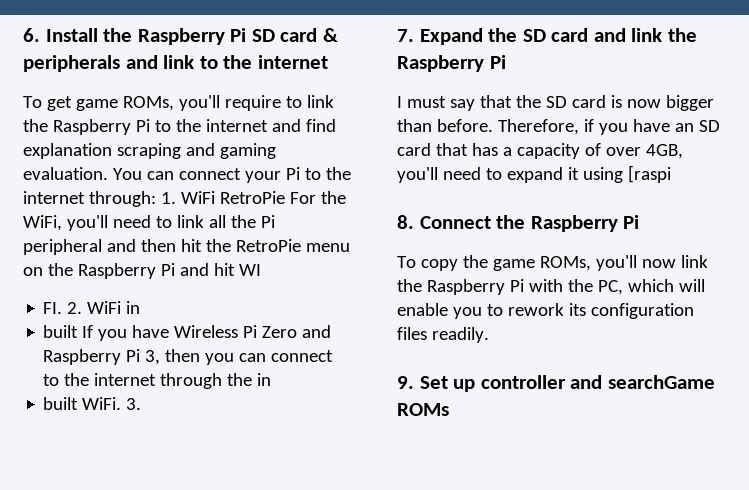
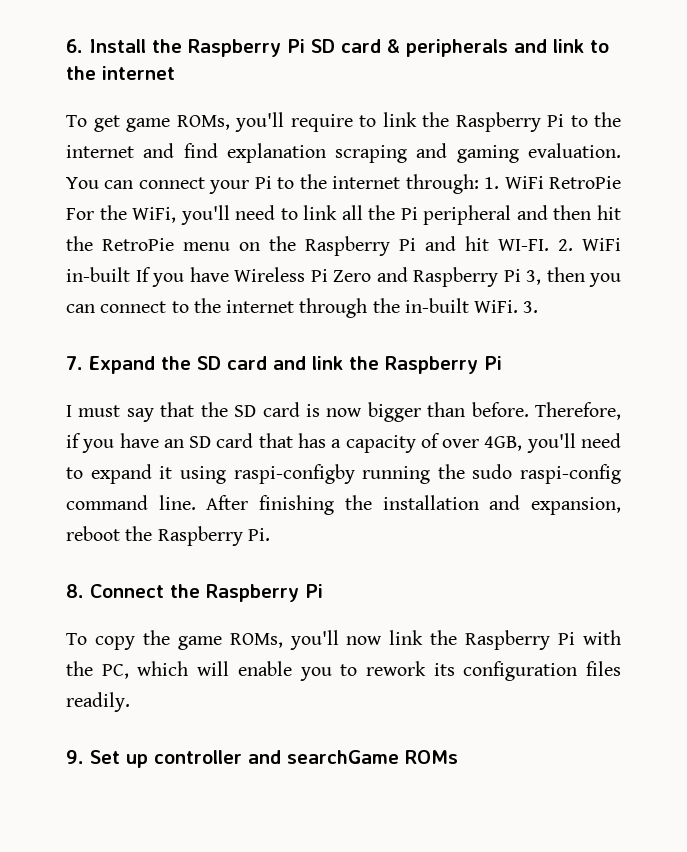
- You can connect your Pi to the internet through: 1. WiFi RetroPie For the WiFi, you'll need to link all the Pi peripheral and then hit the RetroPie menu on the Raspberry Pi and hit WI
- FI. 2. WiFi in
- built If you have Wireless Pi Zero and Raspberry Pi 3, then you can connect to the internet through the in
- built WiFi.
+ You can connect your Pi to the internet through: 1. WiFi RetroPie For the WiFi, you'll need to link all the Pi peripheral and then hit the RetroPie menu on the Raspberry Pi and hit WI-FI. 2. WiFi in-built If you have Wireless Pi Zero and Raspberry Pi 3, then you can connect to the internet through the in-built WiFi.
- Therefore, if you have an SD card that has a capacity of over 4GB, you'll need to expand it using [raspi
+ Therefore, if you have an SD card that has a capacity of over 4GB, you'll need to expand it using raspi-configby running the sudo raspi-config command line. After finishing the installation and expansion, reboot the Raspberry Pi.

